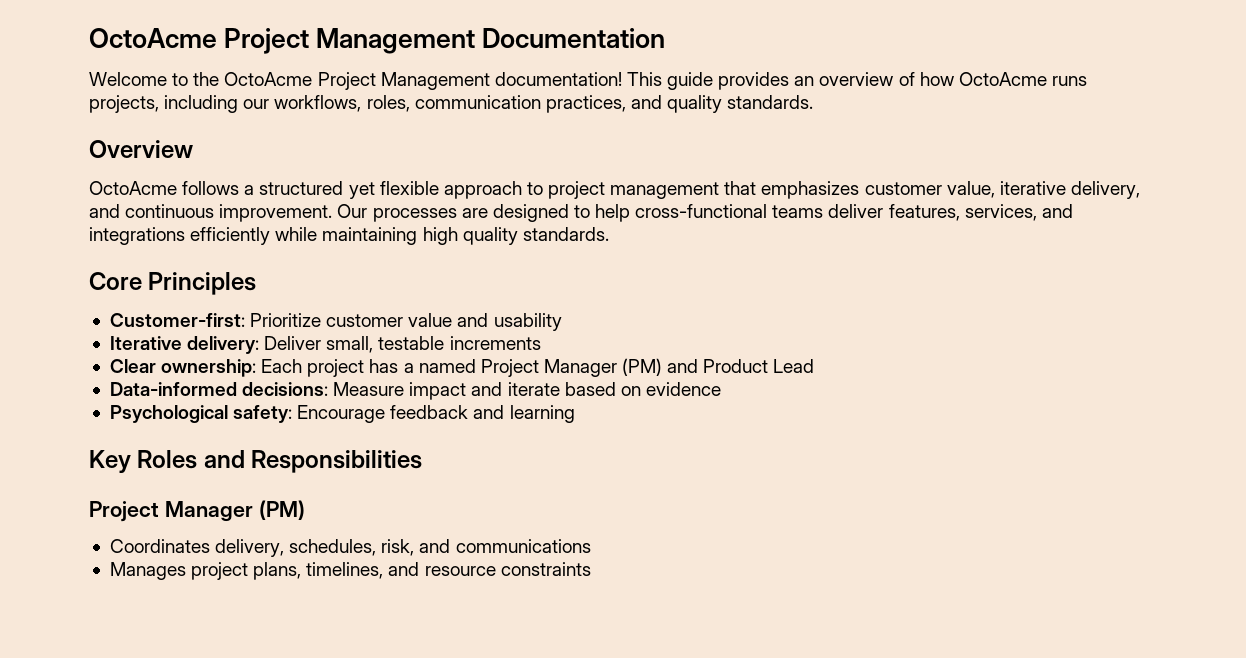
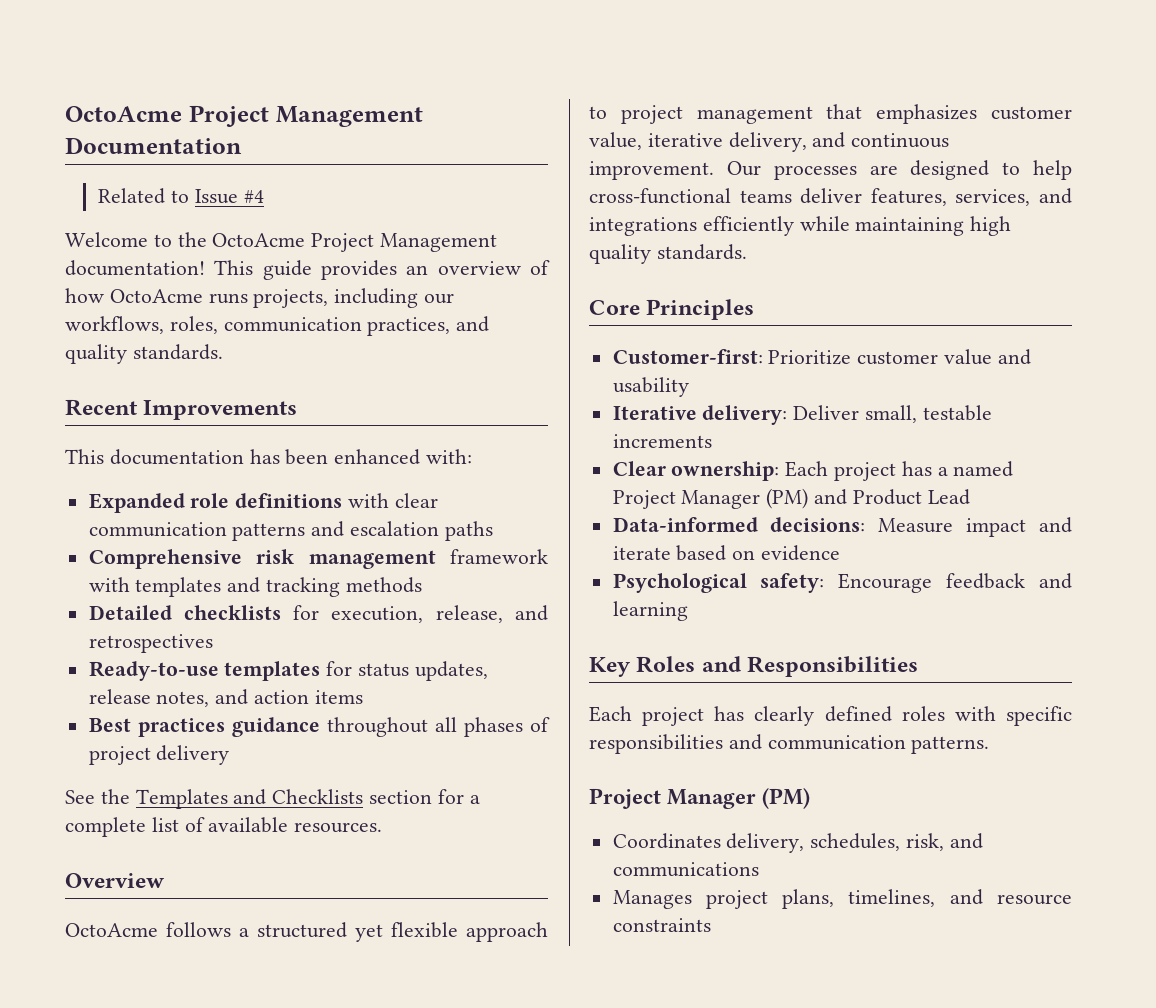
+ Related to Issue #4
+ Recent Improvements
+ This documentation has been enhanced with:
+ Expanded role definitions with clear communication patterns and escalation paths
+ Comprehensive risk management framework with templates and tracking methods
+ Detailed checklists for execution, release, and retrospectives
+ Ready-to-use templates for status updates, release notes, and action items
+ Best practices guidance throughout all phases of project delivery
+ See the Templates and Checklists section for a complete list of available resources.
+ Each project has clearly defined roles with specific responsibilities and communication patterns.

